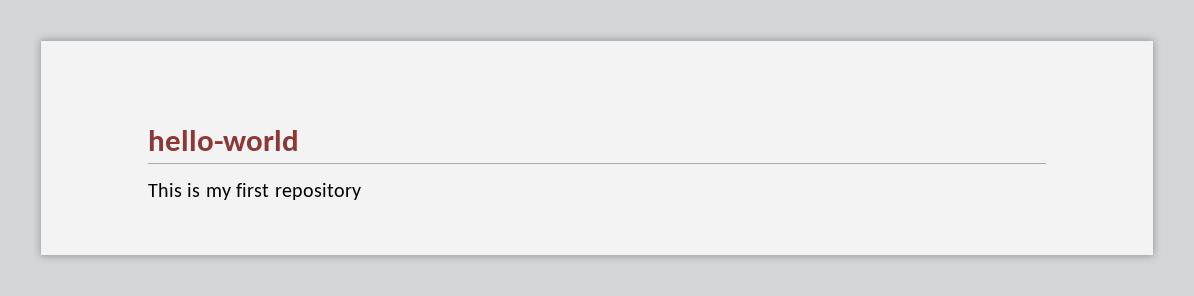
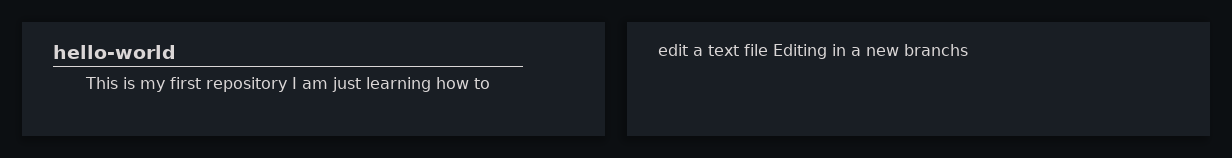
- This is my first repository
+ This is my first repository I am just learning how to edit a text file Editing in a new branchs

